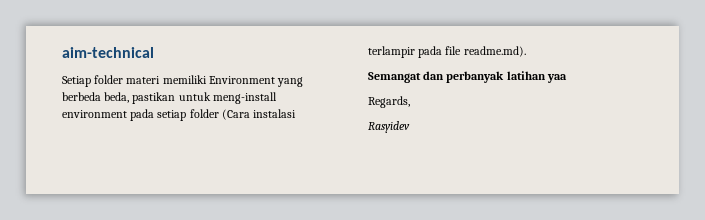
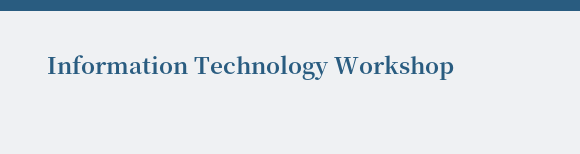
- aim-technical
- Setiap folder materi memiliki Environment yang berbeda beda, pastikan untuk meng-install environment pada setiap folder (Cara instalasi terlampir pada file readme.md).
- Semangat dan perbanyak latihan yaa
- Regards,
- Rasyidev
+ Information Technology Workshop

